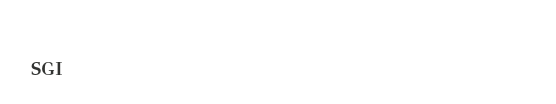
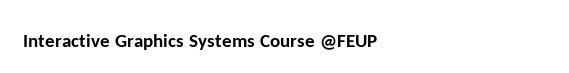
- SGI
+ Interactive Graphics Systems Course @FEUP

